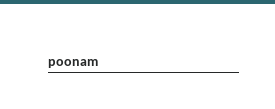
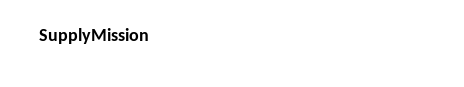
- poonam
+ SupplyMission

